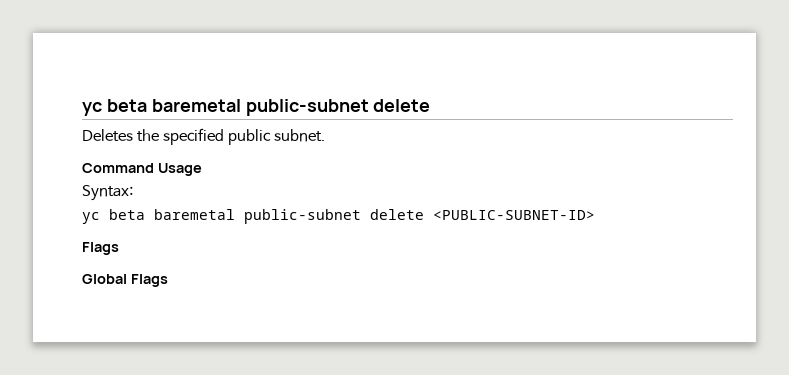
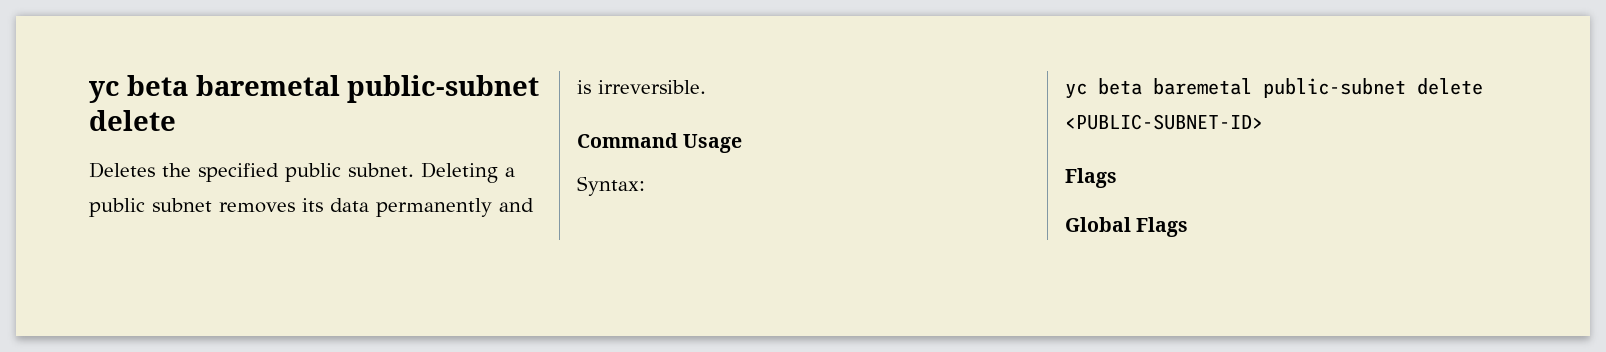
+ Deleting a public subnet removes its data permanently and is irreversible.

